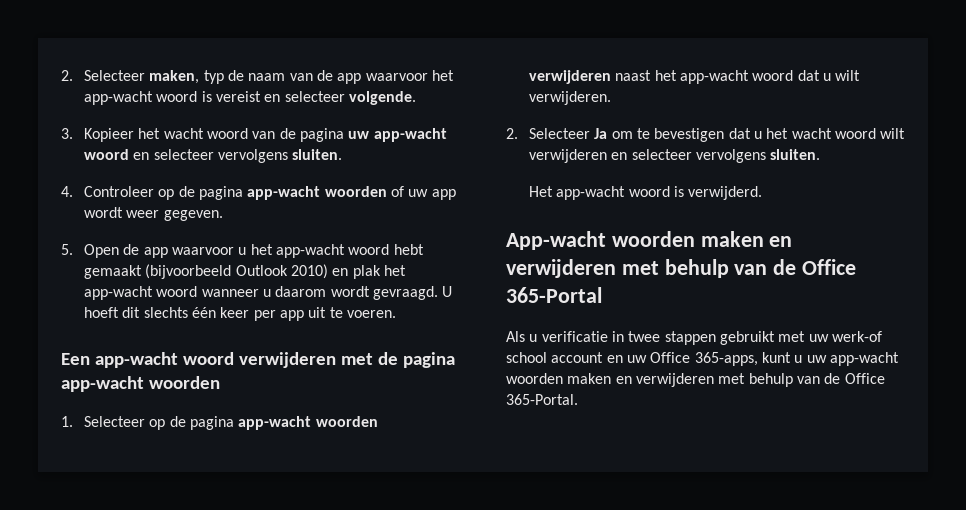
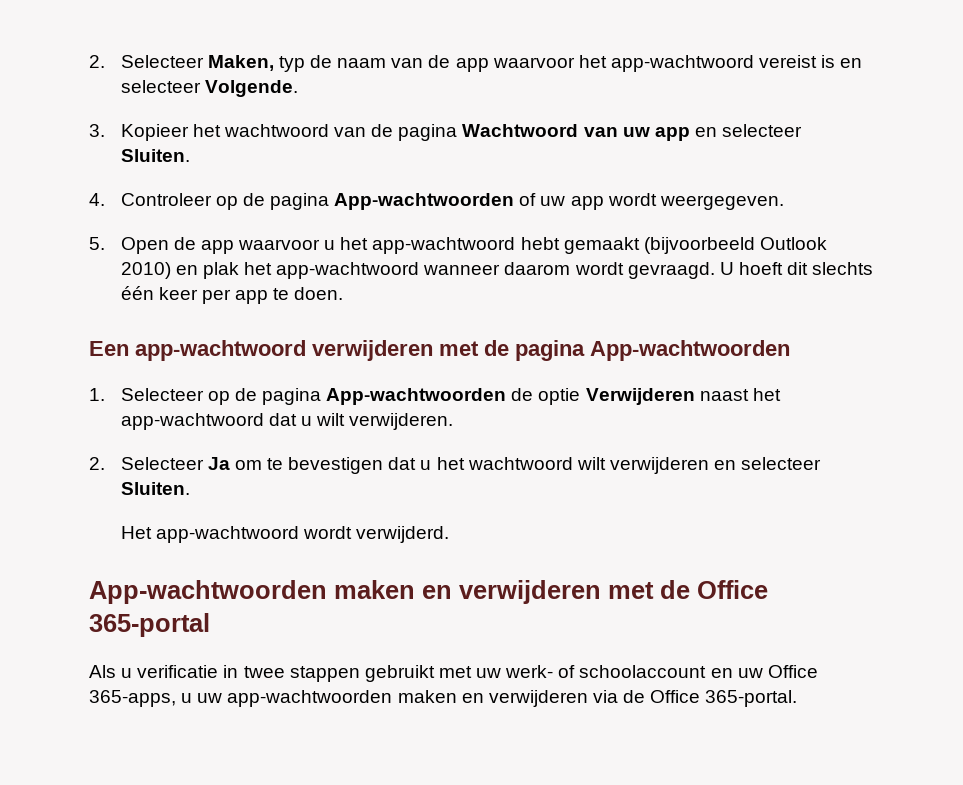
- 2. Selecteer maken, typ de naam van de app waarvoor het app-wacht woord is vereist en selecteer volgende.
+ 2. Selecteer Maken, typ de naam van de app waarvoor het app-wachtwoord vereist is en selecteer Volgende.
- 3. Kopieer het wacht woord van de pagina uw app-wacht woord en selecteer vervolgens sluiten.
+ 3. Kopieer het wachtwoord van de pagina Wachtwoord van uw app en selecteer Sluiten.
- 4. Controleer op de pagina app-wacht woorden of uw app wordt weer gegeven.
+ 4. Controleer op de pagina App-wachtwoorden of uw app wordt weergegeven.
- 5. Open de app waarvoor u het app-wacht woord hebt gemaakt (bijvoorbeeld Outlook 2010) en plak het app-wacht woord wanneer u daarom wordt gevraagd.
+ 5. Open de app waarvoor u het app-wachtwoord hebt gemaakt (bijvoorbeeld Outlook 2010) en plak het app-wachtwoord wanneer daarom wordt gevraagd.
- U hoeft dit slechts één keer per app uit te voeren.
+ U hoeft dit slechts één keer per app te doen.
- Een app-wacht woord verwijderen met de pagina app-wacht woorden
+ Een app-wachtwoord verwijderen met de pagina App-wachtwoorden
- 1. Selecteer op de pagina app-wacht woorden verwijderen naast het app-wacht woord dat u wilt verwijderen.
+ 1. Selecteer op de pagina App-wachtwoorden de optie Verwijderen naast het app-wachtwoord dat u wilt verwijderen.
- 2. Selecteer Ja om te bevestigen dat u het wacht woord wilt verwijderen en selecteer vervolgens sluiten.
+ 2. Selecteer Ja om te bevestigen dat u het wachtwoord wilt verwijderen en selecteer Sluiten.
- Het app-wacht woord is verwijderd.
+ Het app-wachtwoord wordt verwijderd.
- App-wacht woorden maken en verwijderen met behulp van de Office 365-Portal
+ App-wachtwoorden maken en verwijderen met de Office 365-portal
- Als u verificatie in twee stappen gebruikt met uw werk-of school account en uw Office 365-apps, kunt u uw app-wacht woorden maken en verwijderen met behulp van de Office 365-Portal.
+ Als u verificatie in twee stappen gebruikt met uw werk- of schoolaccount en uw Office 365-apps, u uw app-wachtwoorden maken en verwijderen via de Office 365-portal.

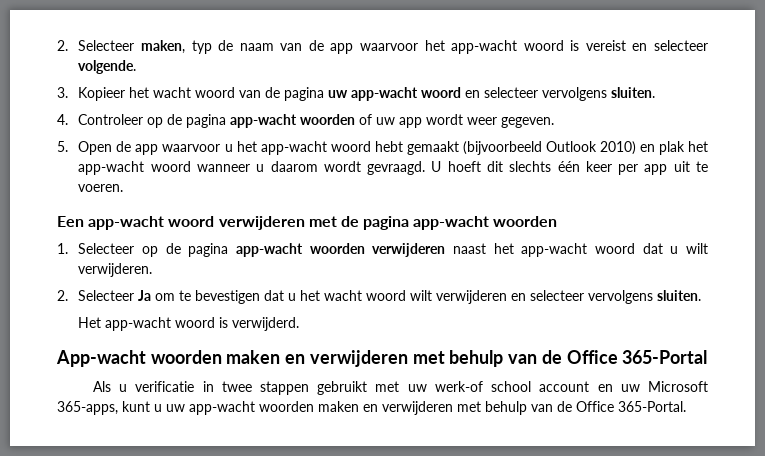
- 2. Selecteer Maken, typ de naam van de app waarvoor het app-wachtwoord vereist is en selecteer Volgende.
+ 2. Selecteer maken, typ de naam van de app waarvoor het app-wacht woord is vereist en selecteer volgende.
- 3. Kopieer het wachtwoord van de pagina Wachtwoord van uw app en selecteer Sluiten.
+ 3. Kopieer het wacht woord van de pagina uw app-wacht woord en selecteer vervolgens sluiten.
- 4. Controleer op de pagina App-wachtwoorden of uw app wordt weergegeven.
+ 4. Controleer op de pagina app-wacht woorden of uw app wordt weer gegeven.
- 5. Open de app waarvoor u het app-wachtwoord hebt gemaakt (bijvoorbeeld Outlook 2010) en plak het app-wachtwoord wanneer daarom wordt gevraagd.
+ 5. Open de app waarvoor u het app-wacht woord hebt gemaakt (bijvoorbeeld Outlook 2010) en plak het app-wacht woord wanneer u daarom wordt gevraagd.
- U hoeft dit slechts één keer per app te doen.
+ U hoeft dit slechts één keer per app uit te voeren.
- Een app-wachtwoord verwijderen met de pagina App-wachtwoorden
+ Een app-wacht woord verwijderen met de pagina app-wacht woorden
- 1. Selecteer op de pagina App-wachtwoorden de optie Verwijderen naast het app-wachtwoord dat u wilt verwijderen.
+ 1. Selecteer op de pagina app-wacht woorden verwijderen naast het app-wacht woord dat u wilt verwijderen.
- 2. Selecteer Ja om te bevestigen dat u het wachtwoord wilt verwijderen en selecteer Sluiten.
+ 2. Selecteer Ja om te bevestigen dat u het wacht woord wilt verwijderen en selecteer vervolgens sluiten.
- Het app-wachtwoord wordt verwijderd.
+ Het app-wacht woord is verwijderd.
- App-wachtwoorden maken en verwijderen met de Office 365-portal
+ App-wacht woorden maken en verwijderen met behulp van de Office 365-Portal
- Als u verificatie in twee stappen gebruikt met uw werk- of schoolaccount en uw Office 365-apps, u uw app-wachtwoorden maken en verwijderen via de Office 365-portal.
+ Als u verificatie in twee stappen gebruikt met uw werk-of school account en uw Microsoft 365-apps, kunt u uw app-wacht woorden maken en verwijderen met behulp van de Office 365-Portal.

